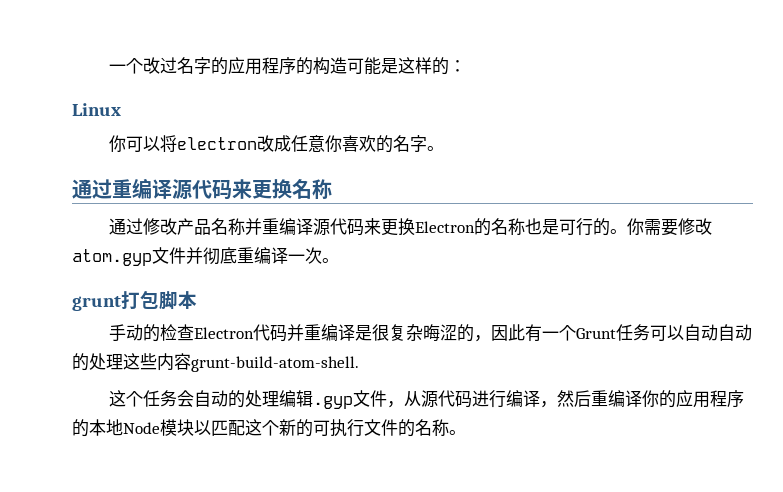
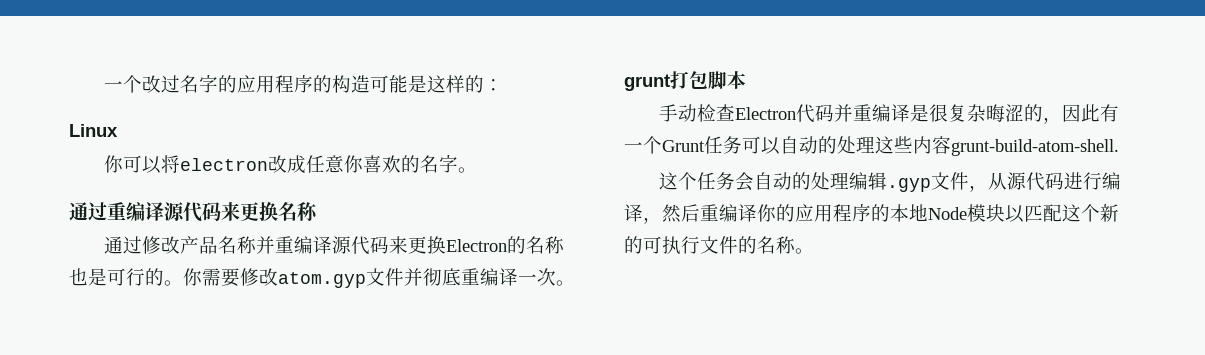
- 手动的检查Electron代码并重编译是很复杂晦涩的，因此有一个Grunt任务可以自动自动的处理这些内容grunt-build-atom-shell.
+ 手动检查Electron代码并重编译是很复杂晦涩的，因此有一个Grunt任务可以自动的处理这些内容grunt-build-atom-shell.

